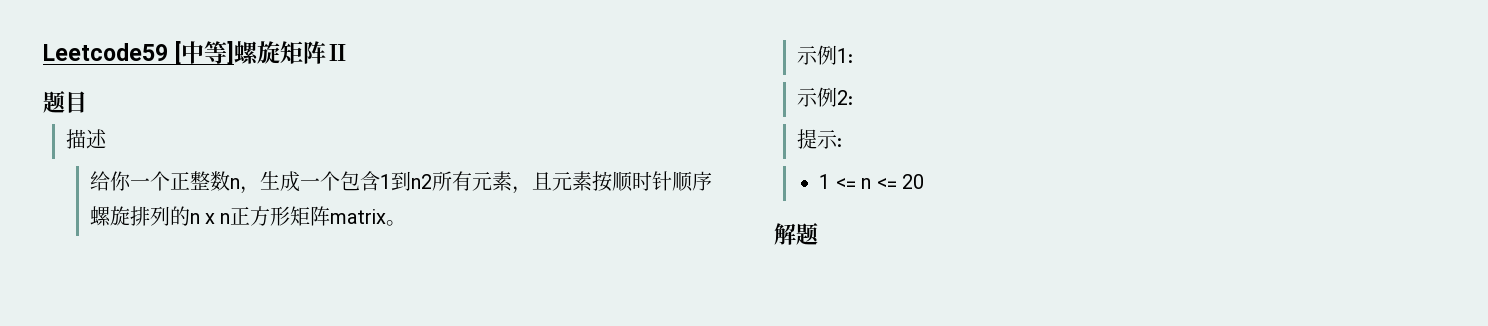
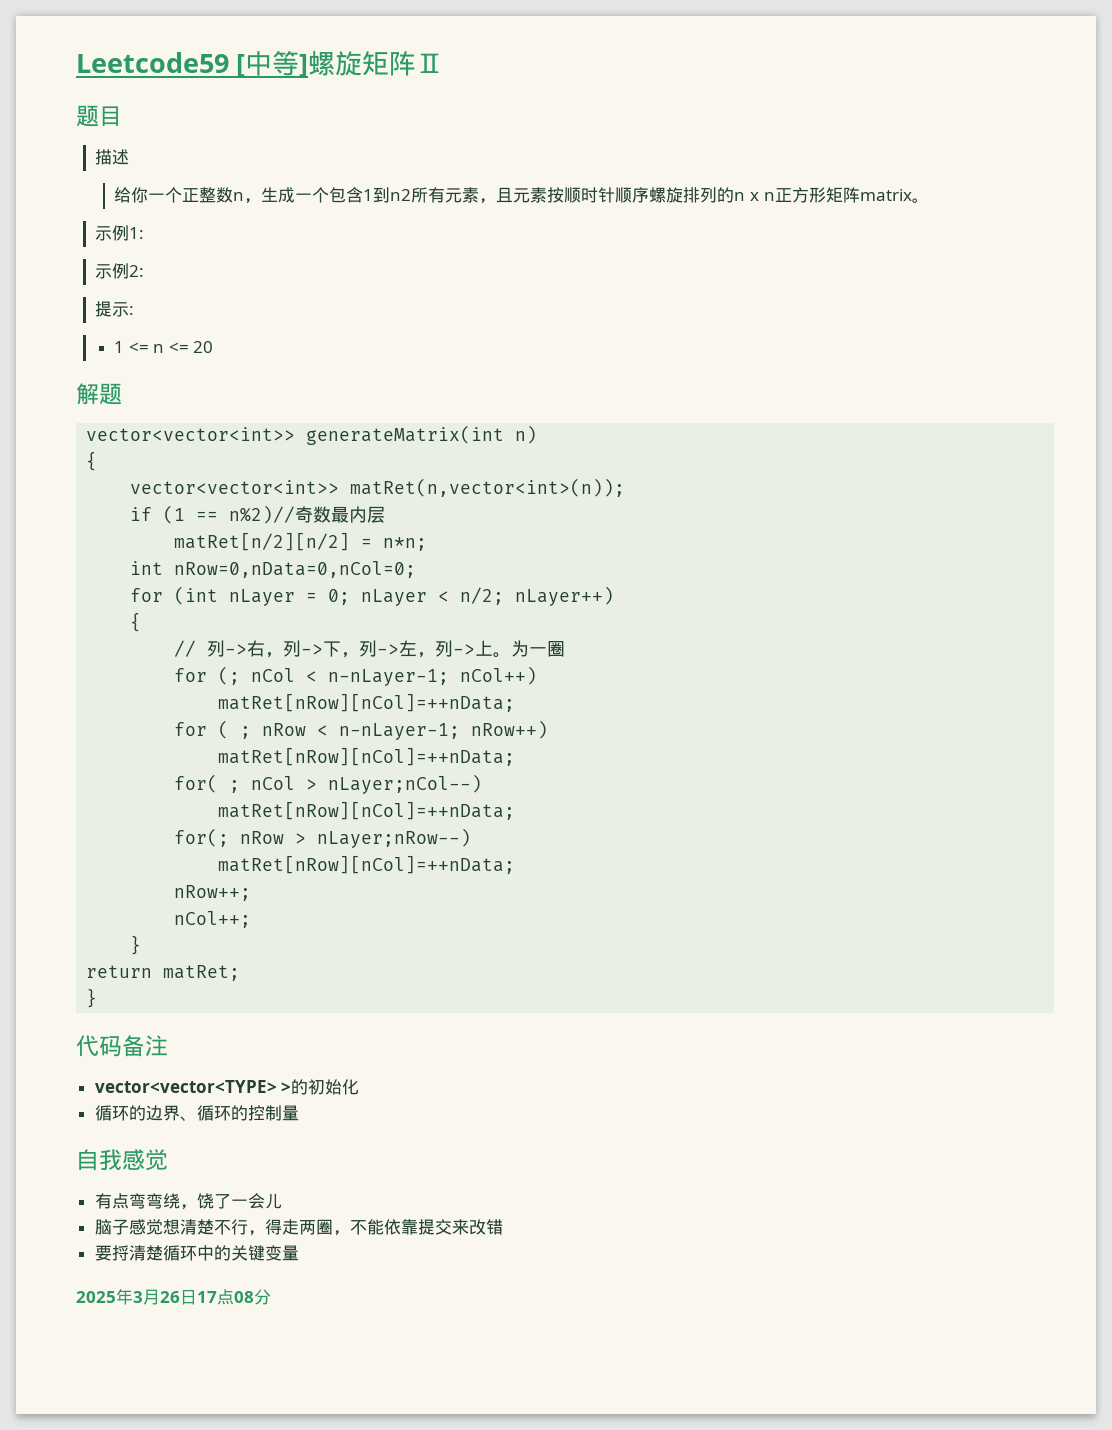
+ vector<vector<int>> generateMatrix(int n)
+ {
+ vector<vector<int>> matRet(n,vector<int>(n));
+ if (1 == n%2)//奇数最内层
+ matRet[n/2][n/2] = n*n;
+ int nRow=0,nData=0,nCol=0;
+ for (int nLayer = 0; nLayer < n/2; nLayer++)
+ {
+ // 列->右，列->下，列->左，列->上。为一圈
+ for (; nCol < n-nLayer-1; nCol++)
+ matRet[nRow][nCol]=++nData;
+ for ( ; nRow < n-nLayer-1; nRow++)
+ matRet[nRow][nCol]=++nData;
+ for( ; nCol > nLayer;nCol--)
+ matRet[nRow][nCol]=++nData;
+ for(; nRow > nLayer;nRow--)
+ matRet[nRow][nCol]=++nData;
+ nRow++;
+ nCol++;
+ }
+ return matRet;
+ }
+ 代码备注
+ vector<vector<TYPE> >的初始化
+ 循环的边界、循环的控制量
+ 自我感觉
+ 有点弯弯绕，饶了一会儿
+ 脑子感觉想清楚不行，得走两圈，不能依靠提交来改错
+ 要捋清楚循环中的关键变量
+ 2025年3月26日17点08分

